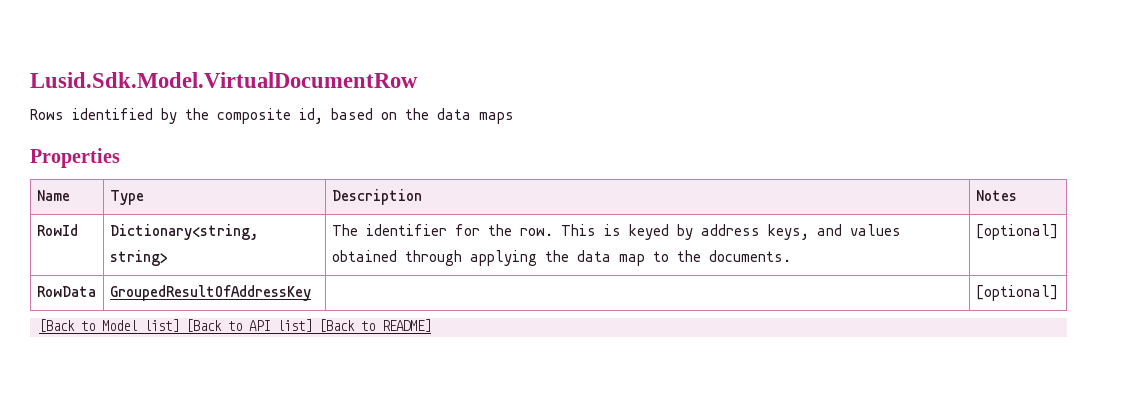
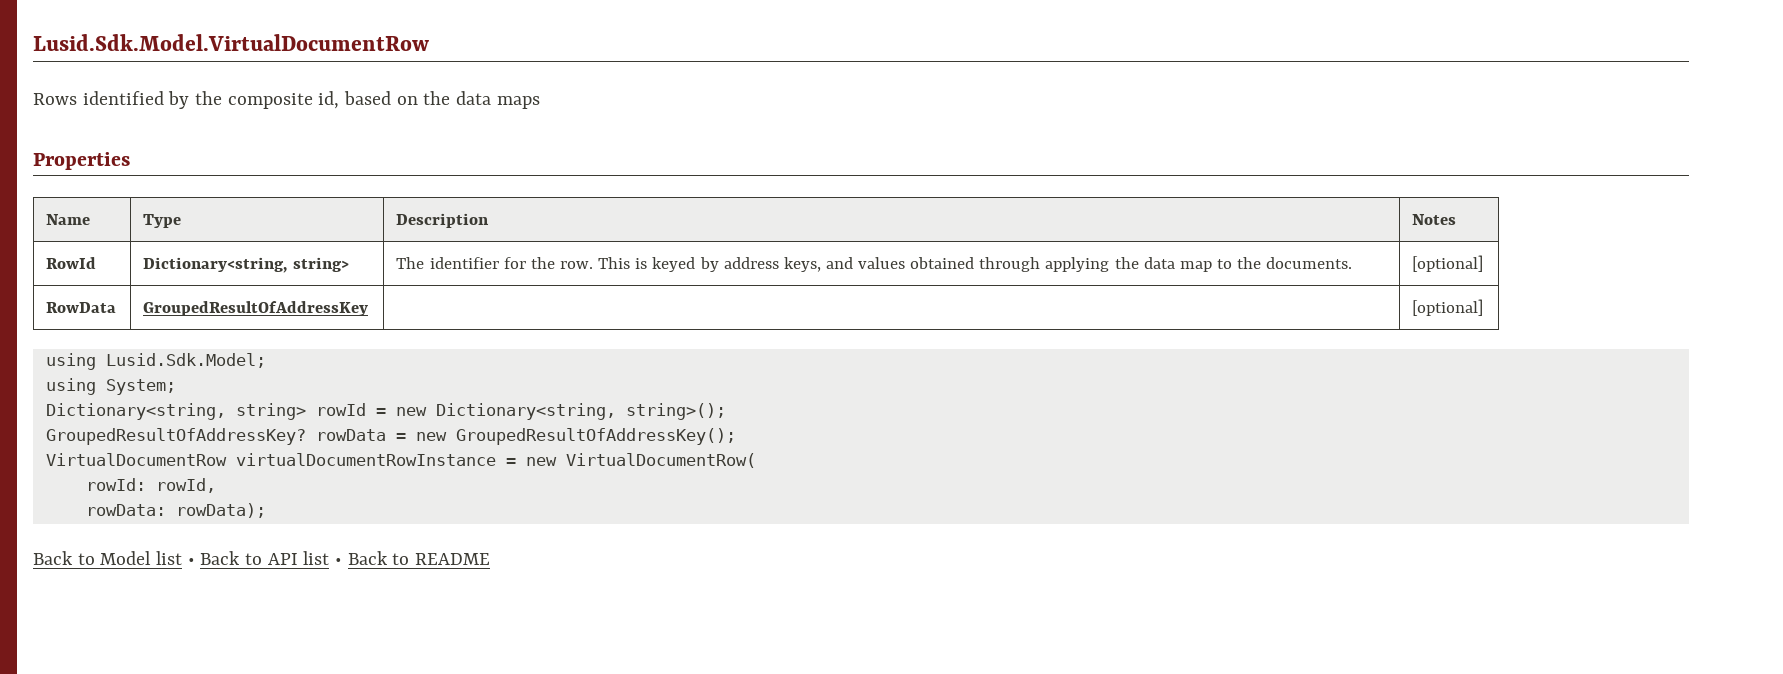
- [Back to Model list] [Back to API list] [Back to README]
+ using Lusid.Sdk.Model;
+ using System;
+ Dictionary<string, string> rowId = new Dictionary<string, string>();
+ GroupedResultOfAddressKey? rowData = new GroupedResultOfAddressKey();
+ VirtualDocumentRow virtualDocumentRowInstance = new VirtualDocumentRow(
+ rowId: rowId,
+ rowData: rowData);
+ Back to Model list • Back to API list • Back to README

